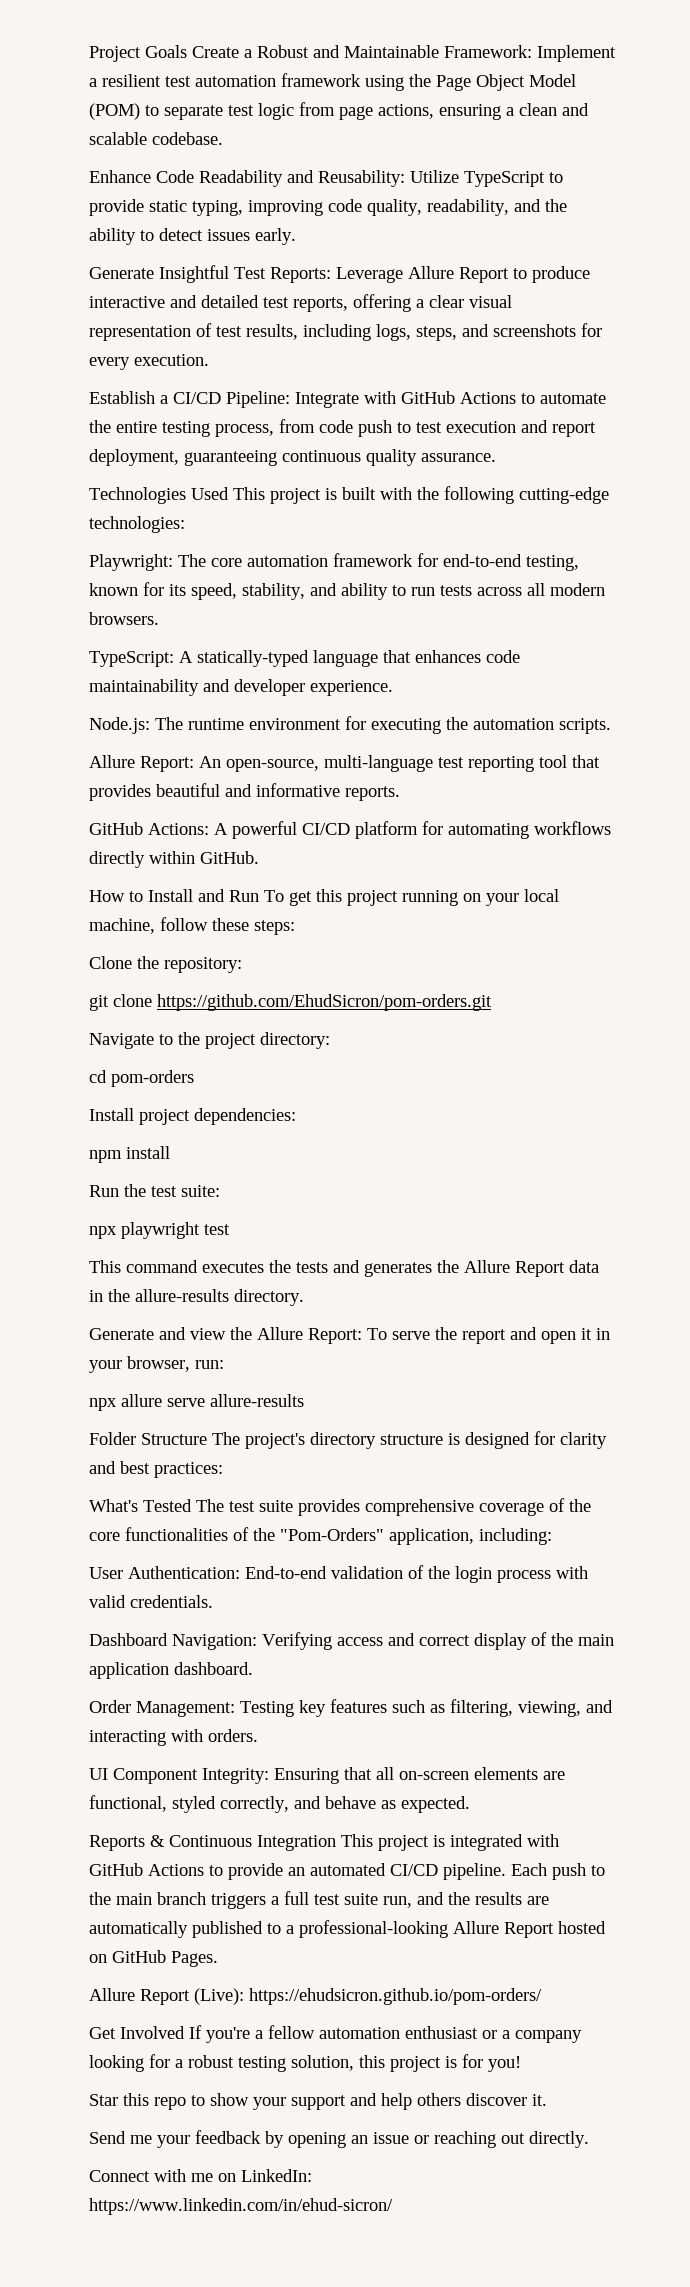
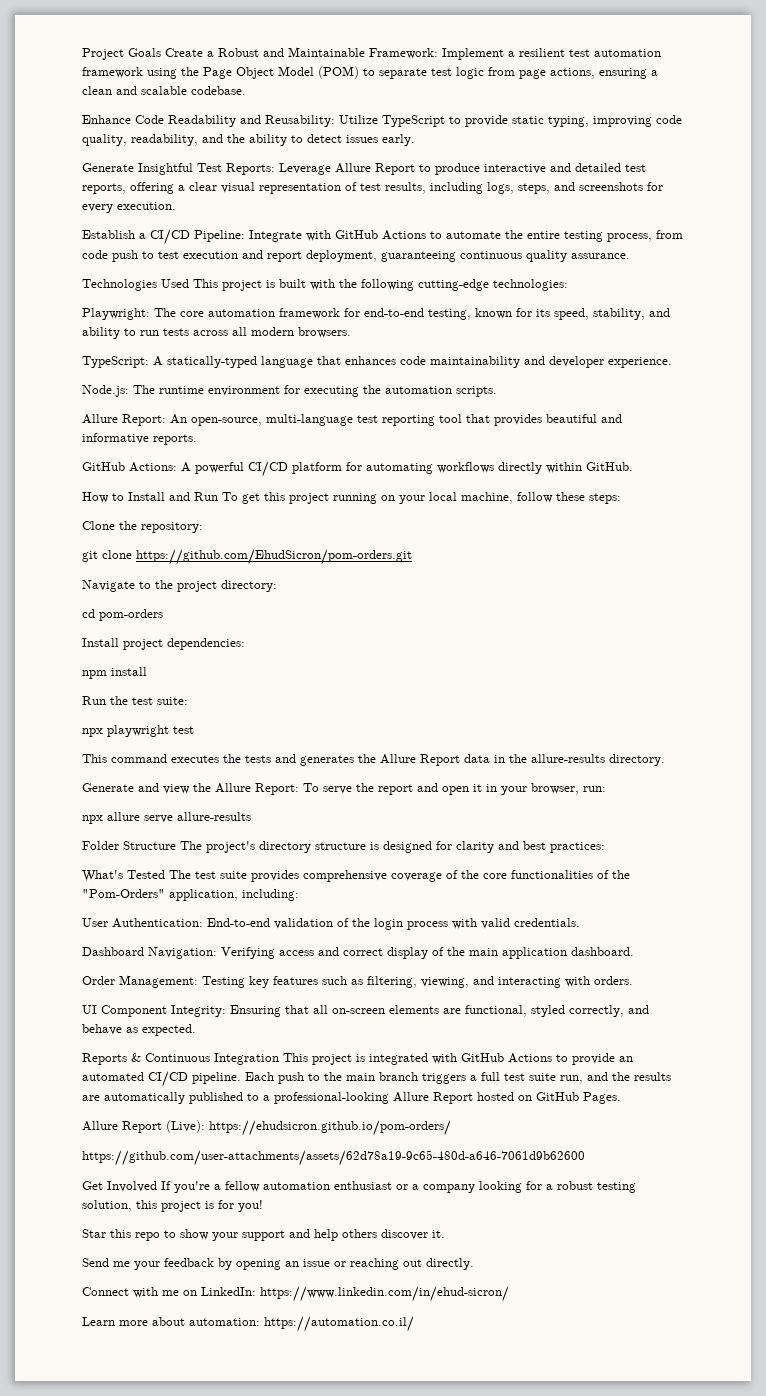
+ https://github.com/user-attachments/assets/62d78a19-9c65-480d-a646-7061d9b62600
+ Learn more about automation: https://automation.co.il/

